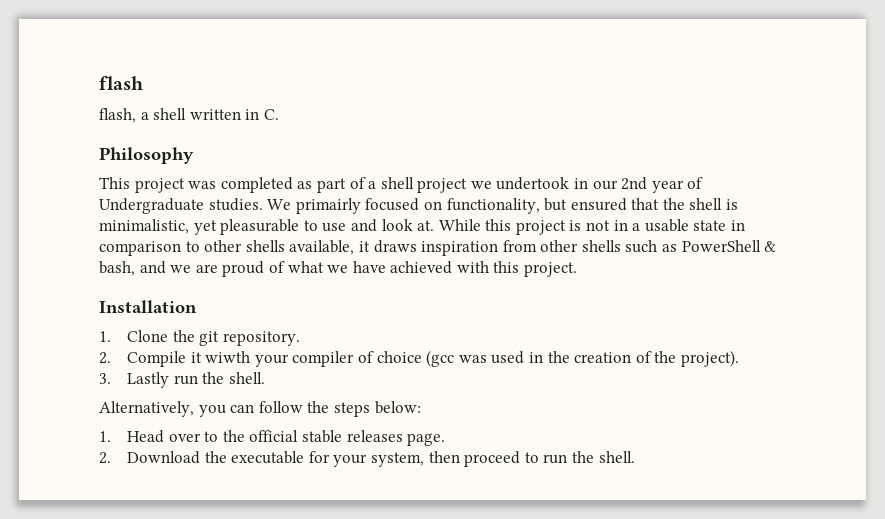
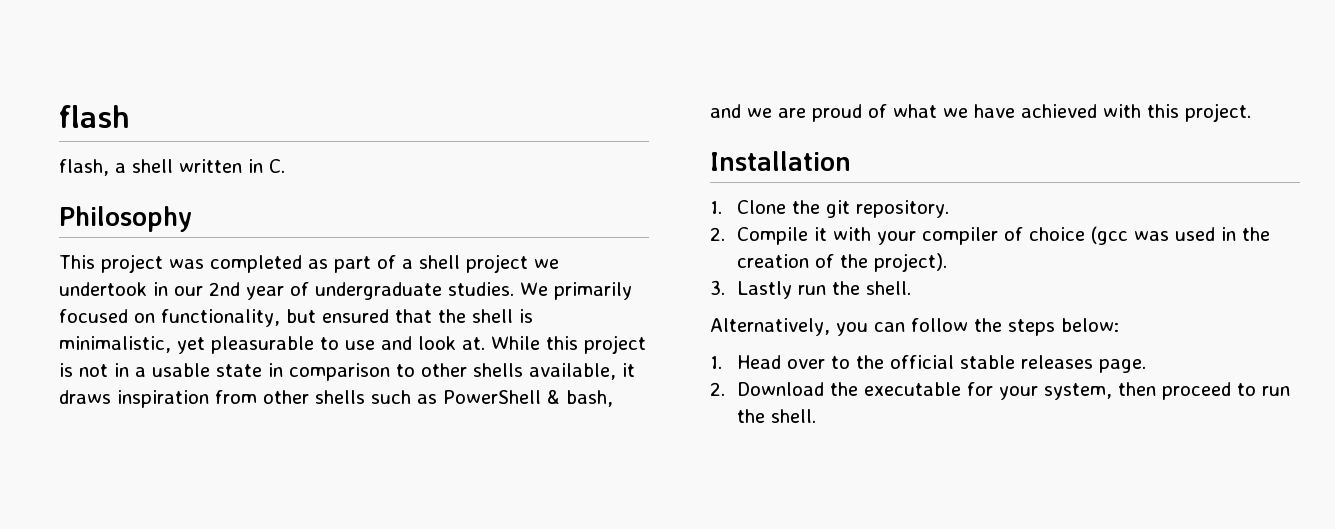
- This project was completed as part of a shell project we undertook in our 2nd year of Undergraduate studies.
+ This project was completed as part of a shell project we undertook in our 2nd year of undergraduate studies.
- We primairly focused on functionality, but ensured that the shell is minimalistic, yet pleasurable to use and look at.
+ We primarily focused on functionality, but ensured that the shell is minimalistic, yet pleasurable to use and look at.
- 2. Compile it wiwth your compiler of choice (gcc was used in the creation of the project).
+ 2. Compile it with your compiler of choice (gcc was used in the creation of the project).

